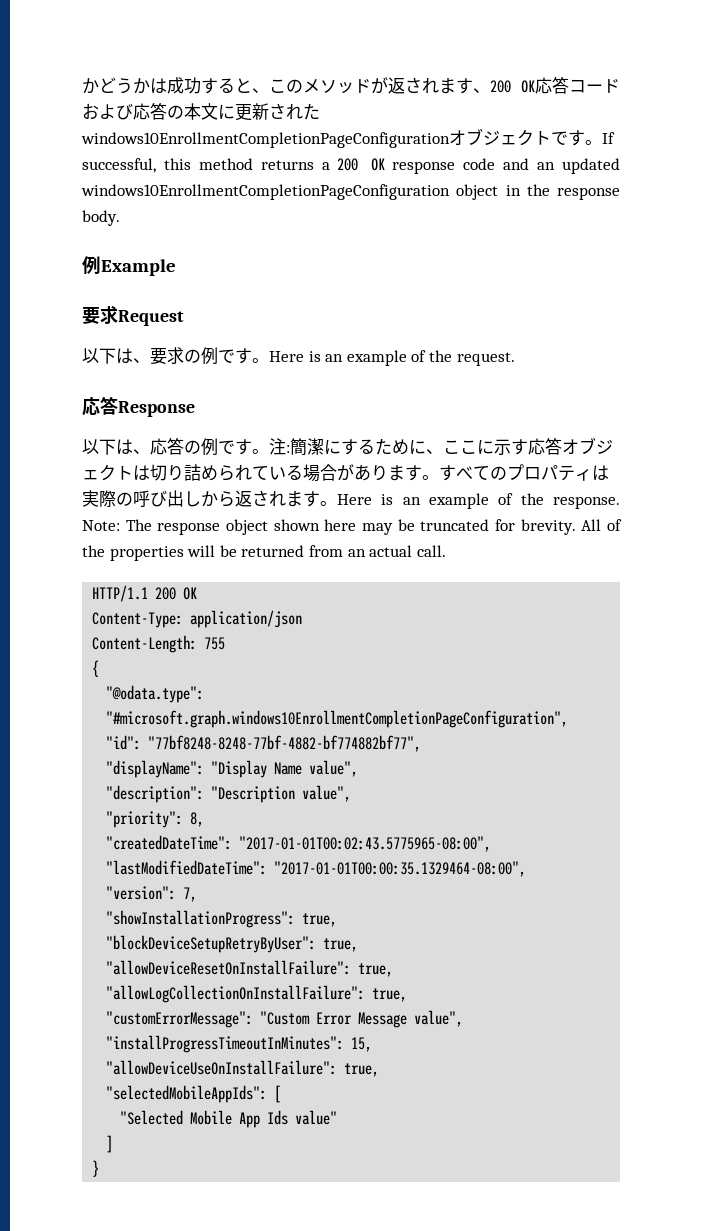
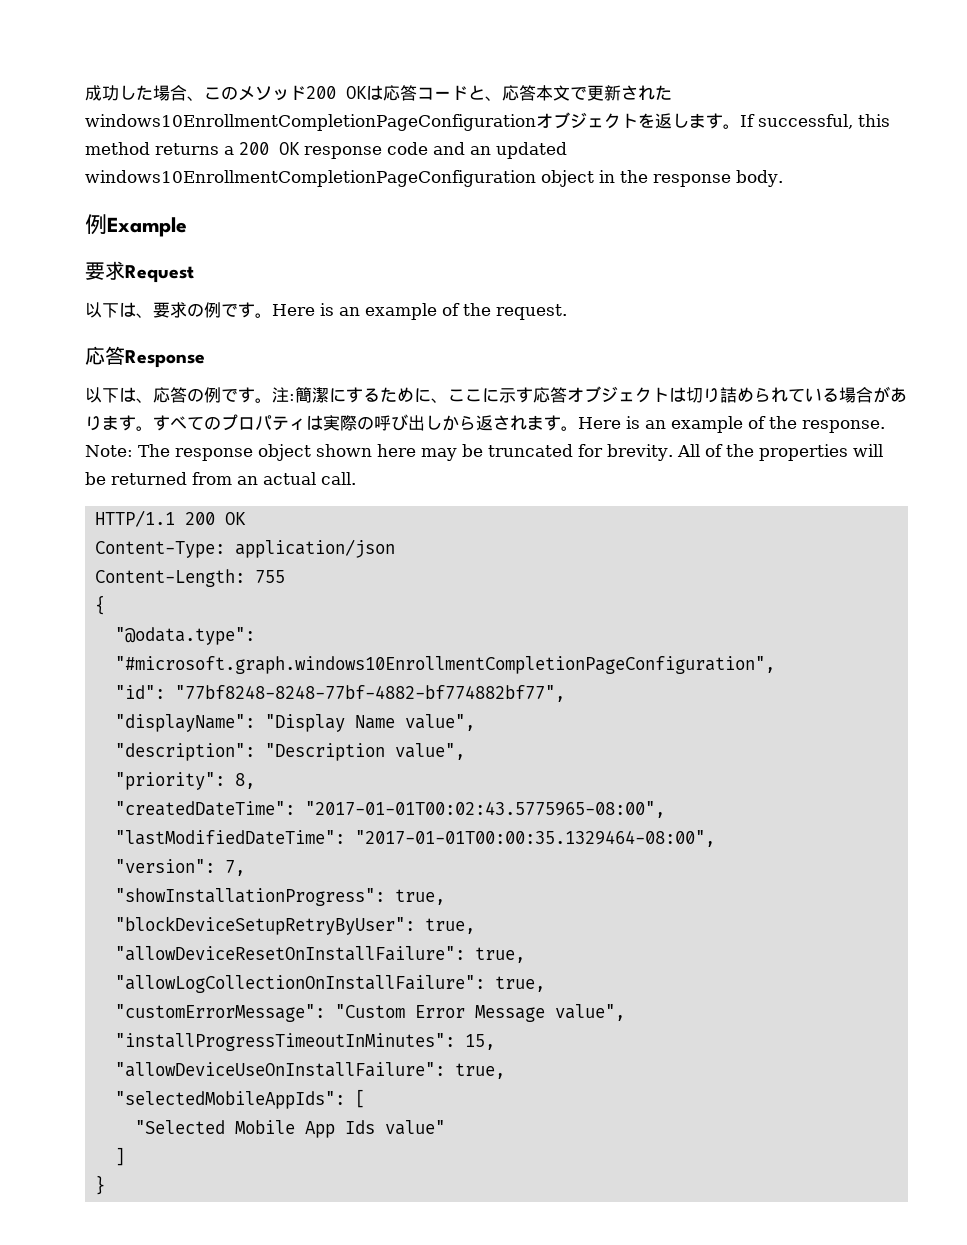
- かどうかは成功すると、このメソッドが返されます、200 OK応答コードおよび応答の本文に更新されたwindows10EnrollmentCompletionPageConfigurationオブジェクトです。
+ 成功した場合、このメソッド200 OKは応答コードと、応答本文で更新されたwindows10EnrollmentCompletionPageConfigurationオブジェクトを返します。

